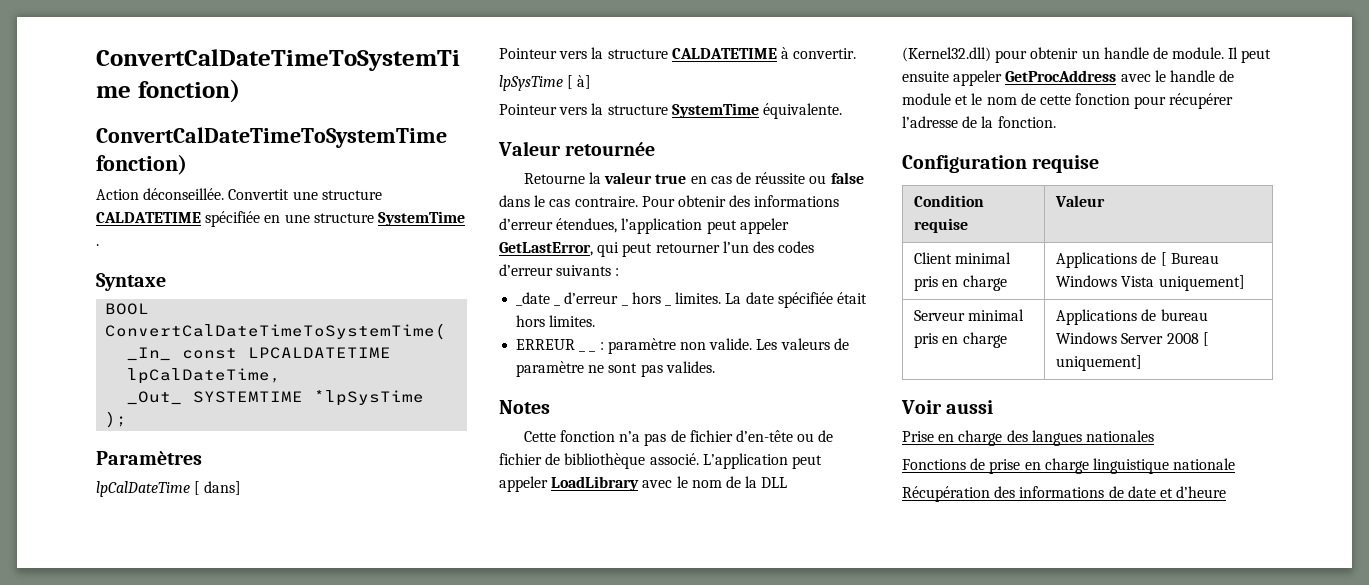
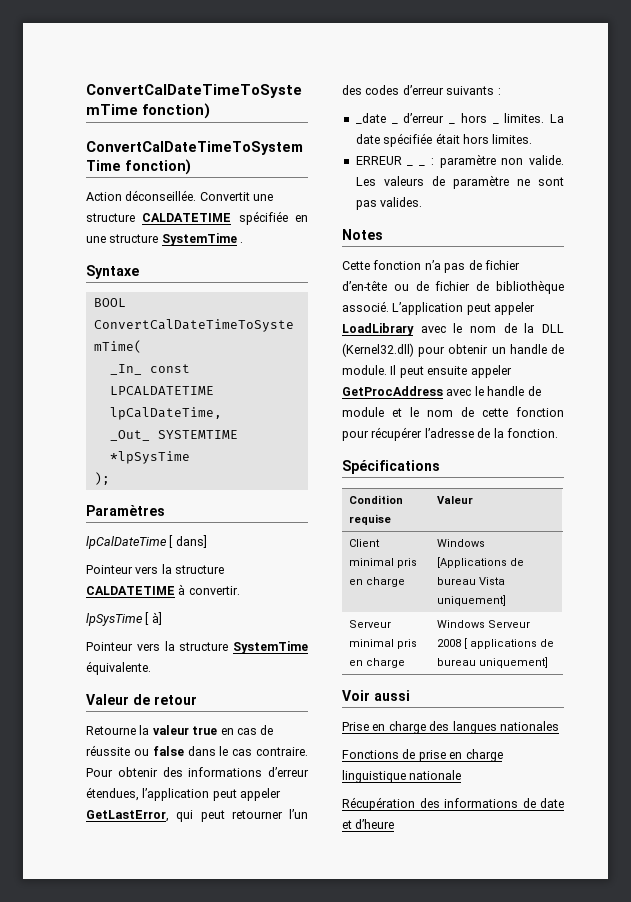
- Valeur retournée
+ Valeur de retour
- Configuration requise
+ Spécifications
- Client minimal pris en charge | Applications de [ Bureau Windows Vista uniquement]
+ Client minimal pris en charge | Windows [Applications de bureau Vista uniquement]
- Serveur minimal pris en charge | Applications de bureau Windows Server 2008 [ uniquement]
+ Serveur minimal pris en charge | Windows Serveur 2008 [ applications de bureau uniquement]

